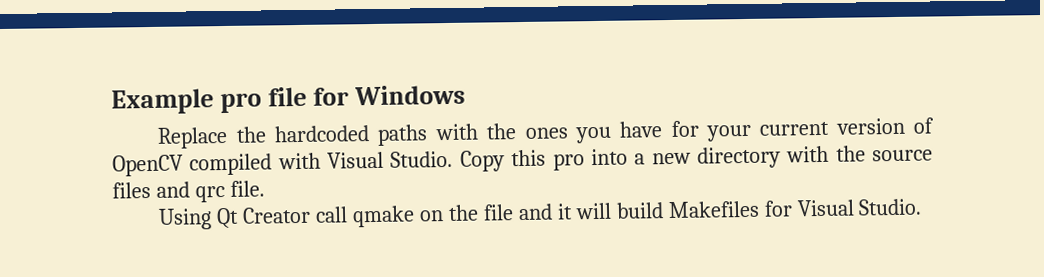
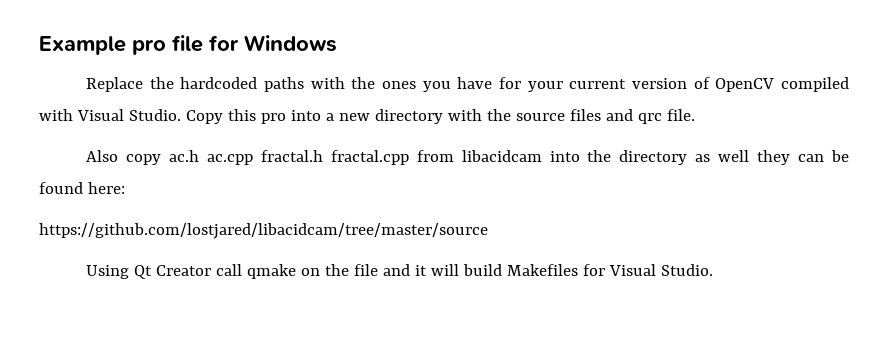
+ Also copy ac.h ac.cpp fractal.h fractal.cpp from libacidcam into the directory as well they can be found here:
+ https://github.com/lostjared/libacidcam/tree/master/source

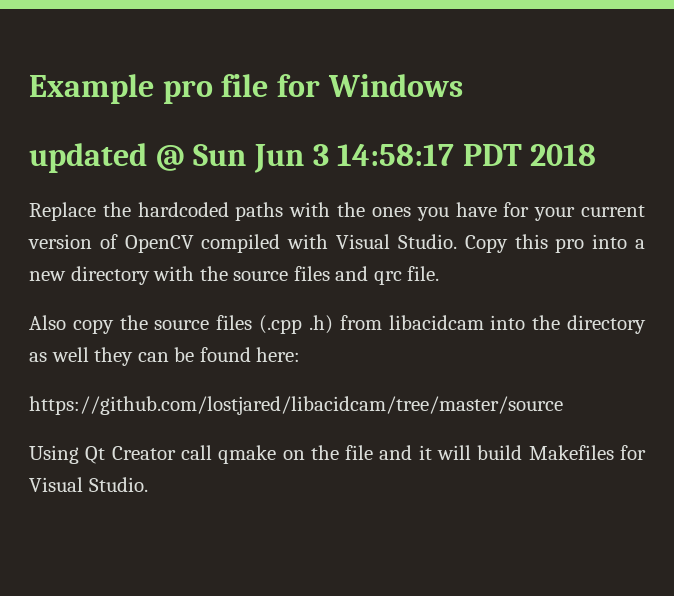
+ updated @ Sun Jun 3 14:58:17 PDT 2018
- Also copy ac.h ac.cpp fractal.h fractal.cpp from libacidcam into the directory as well they can be found here:
+ Also copy the source files (.cpp .h) from libacidcam into the directory as well they can be found here:

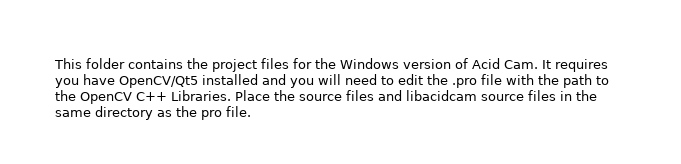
- Example pro file for Windows
- updated @ Sun Jun 3 14:58:17 PDT 2018
- Replace the hardcoded paths with the ones you have for your current version of OpenCV compiled with Visual Studio. Copy this pro into a new directory with the source files and qrc file.
- Also copy the source files (.cpp .h) from libacidcam into the directory as well they can be found here:
- https://github.com/lostjared/libacidcam/tree/master/source
- Using Qt Creator call qmake on the file and it will build Makefiles for Visual Studio.
+ This folder contains the project files for the Windows version of Acid Cam. It requires you have OpenCV/Qt5 installed and you will need to edit the .pro file with the path to the OpenCV C++ Libraries. Place the source files and libacidcam source files in the same directory as the pro file.

